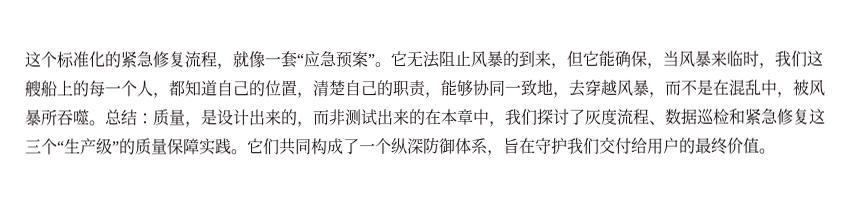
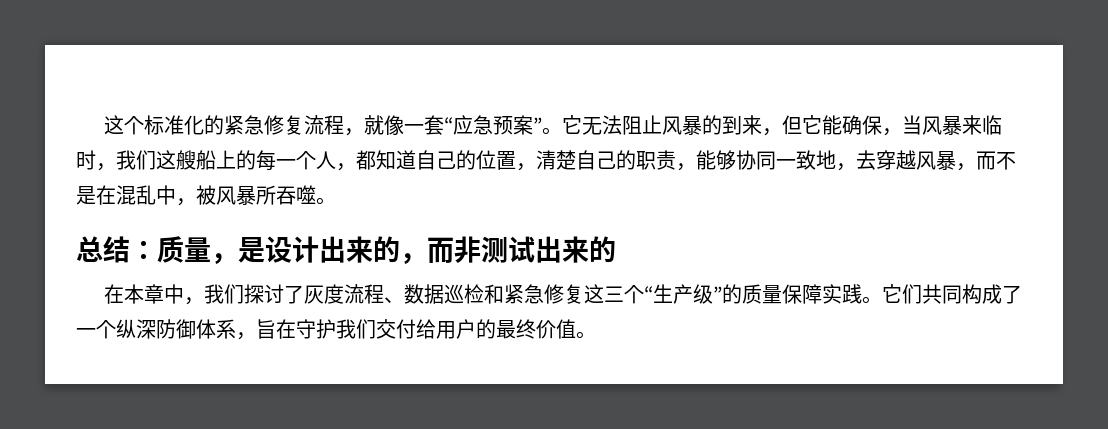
- 它无法阻止风暴的到来，但它能确保，当风暴来临时，我们这艘船上的每一个人，都知道自己的位置，清楚自己的职责，能够协同一致地，去穿越风暴，而不是在混乱中，被风暴所吞噬。总结：
+ 它无法阻止风暴的到来，但它能确保，当风暴来临时，我们这艘船上的每一个人，都知道自己的位置，清楚自己的职责，能够协同一致地，去穿越风暴，而不是在混乱中，被风暴所吞噬。
+ 总结：
- 质量，是设计出来的，而非测试出来的在本章中，我们探讨了灰度流程、数据巡检和紧急修复这三个“生产级”的质量保障实践。
+ 质量，是设计出来的，而非测试出来的
+ 在本章中，我们探讨了灰度流程、数据巡检和紧急修复这三个“生产级”的质量保障实践。

